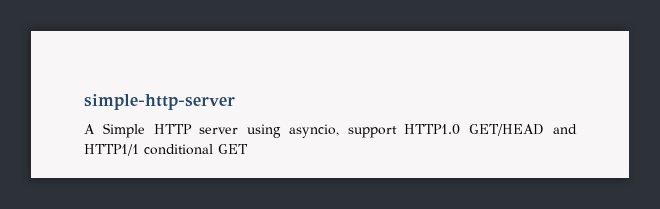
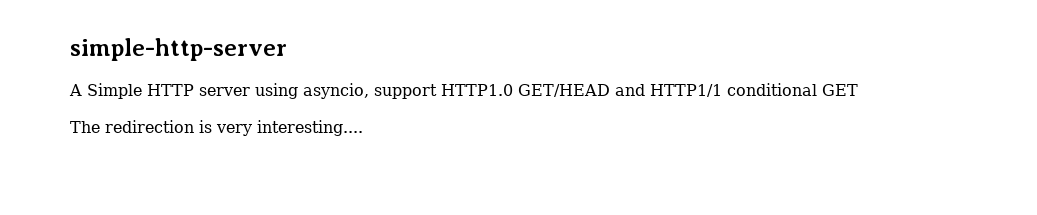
+ The redirection is very interesting....

